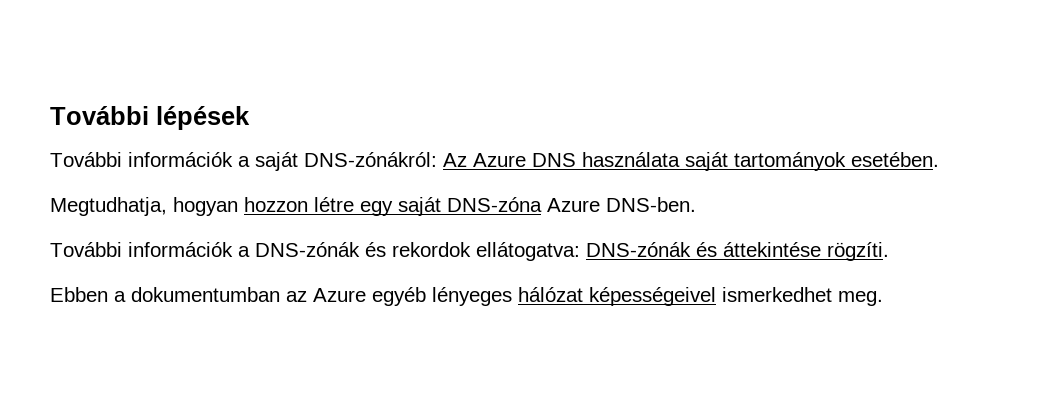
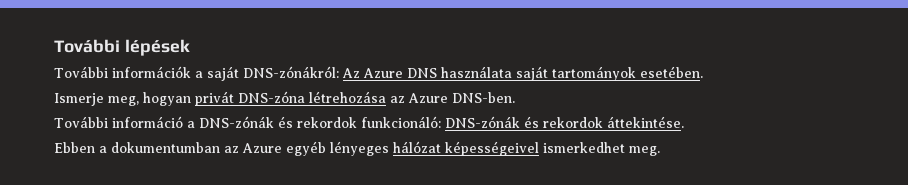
- Megtudhatja, hogyan hozzon létre egy saját DNS-zóna Azure DNS-ben.
+ Ismerje meg, hogyan privát DNS-zóna létrehozása az Azure DNS-ben.
- További információk a DNS-zónák és rekordok ellátogatva: DNS-zónák és áttekintése rögzíti.
+ További információ a DNS-zónák és rekordok funkcionáló: DNS-zónák és rekordok áttekintése.

